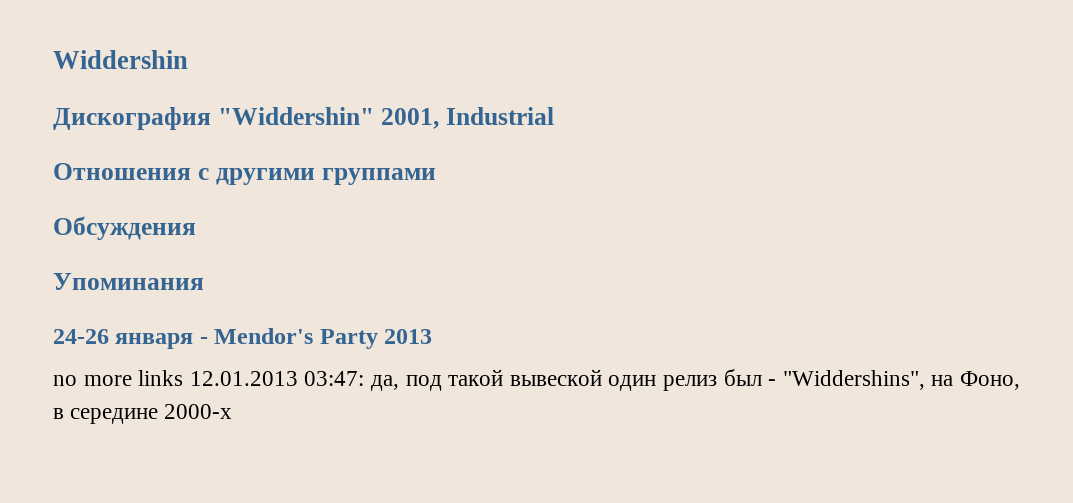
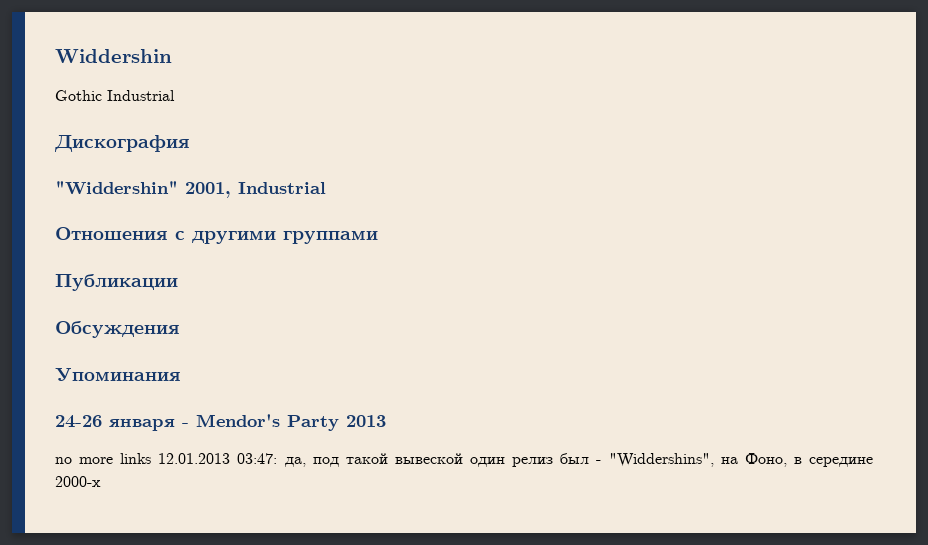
+ Gothic Industrial
- Дискография "Widdershin" 2001, Industrial
+ Дискография
+ "Widdershin" 2001, Industrial
+ Публикации

